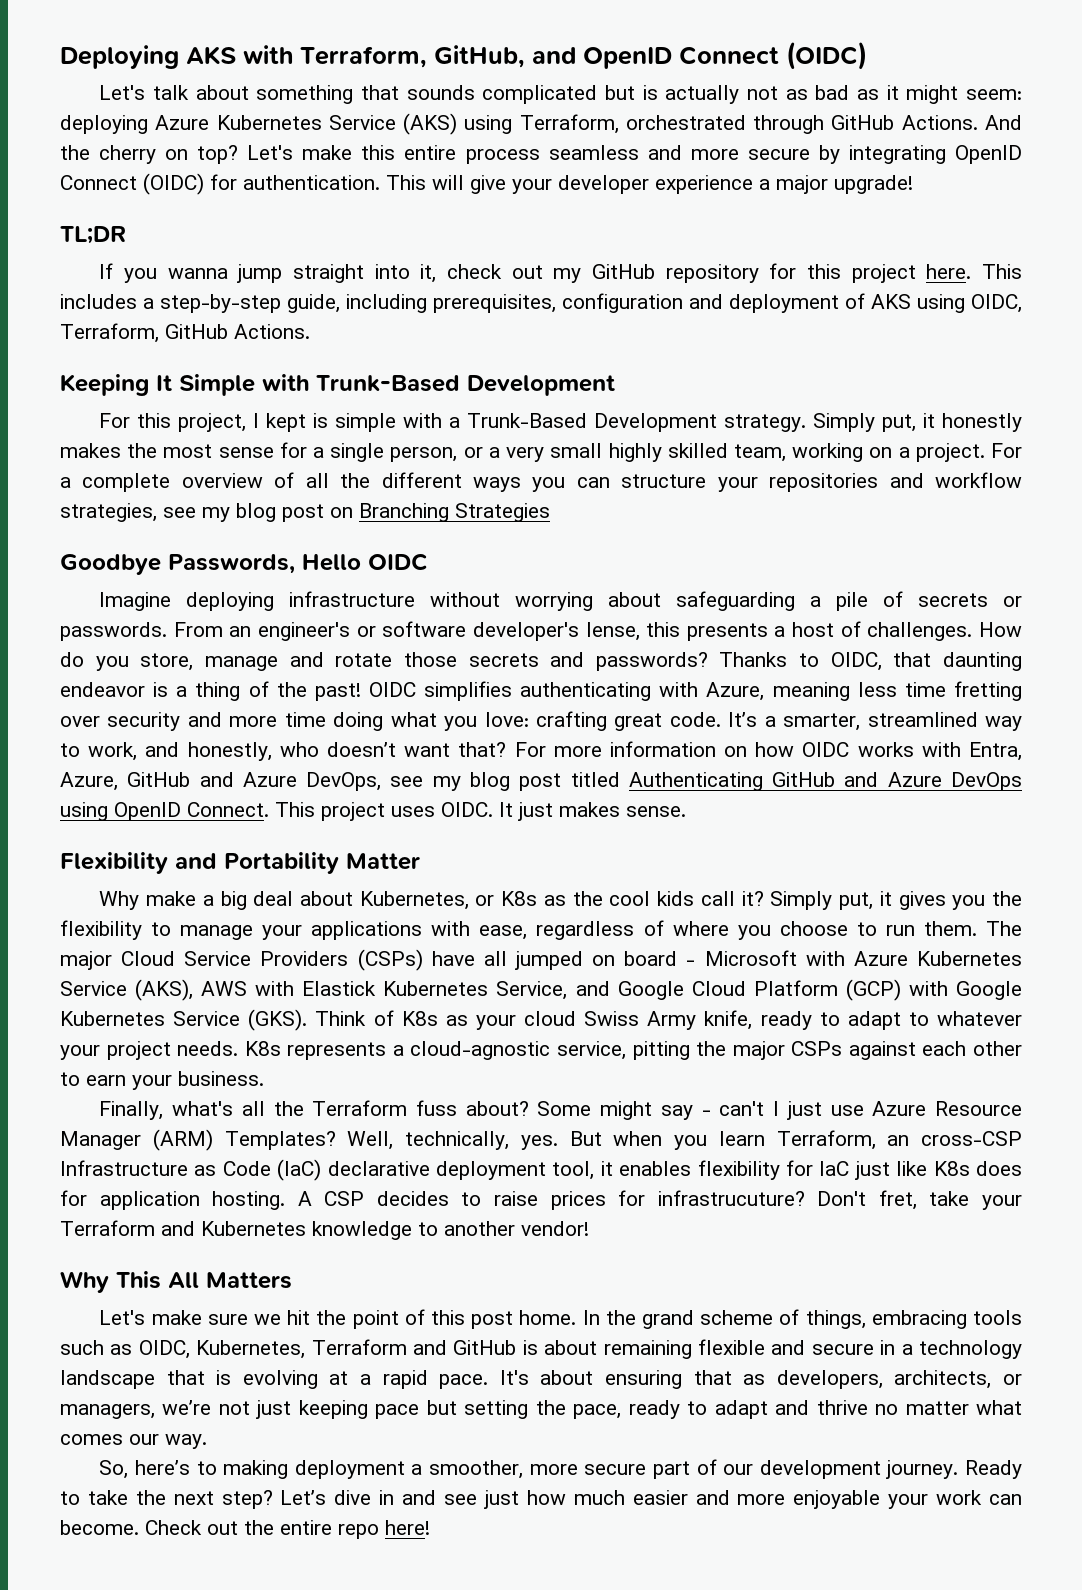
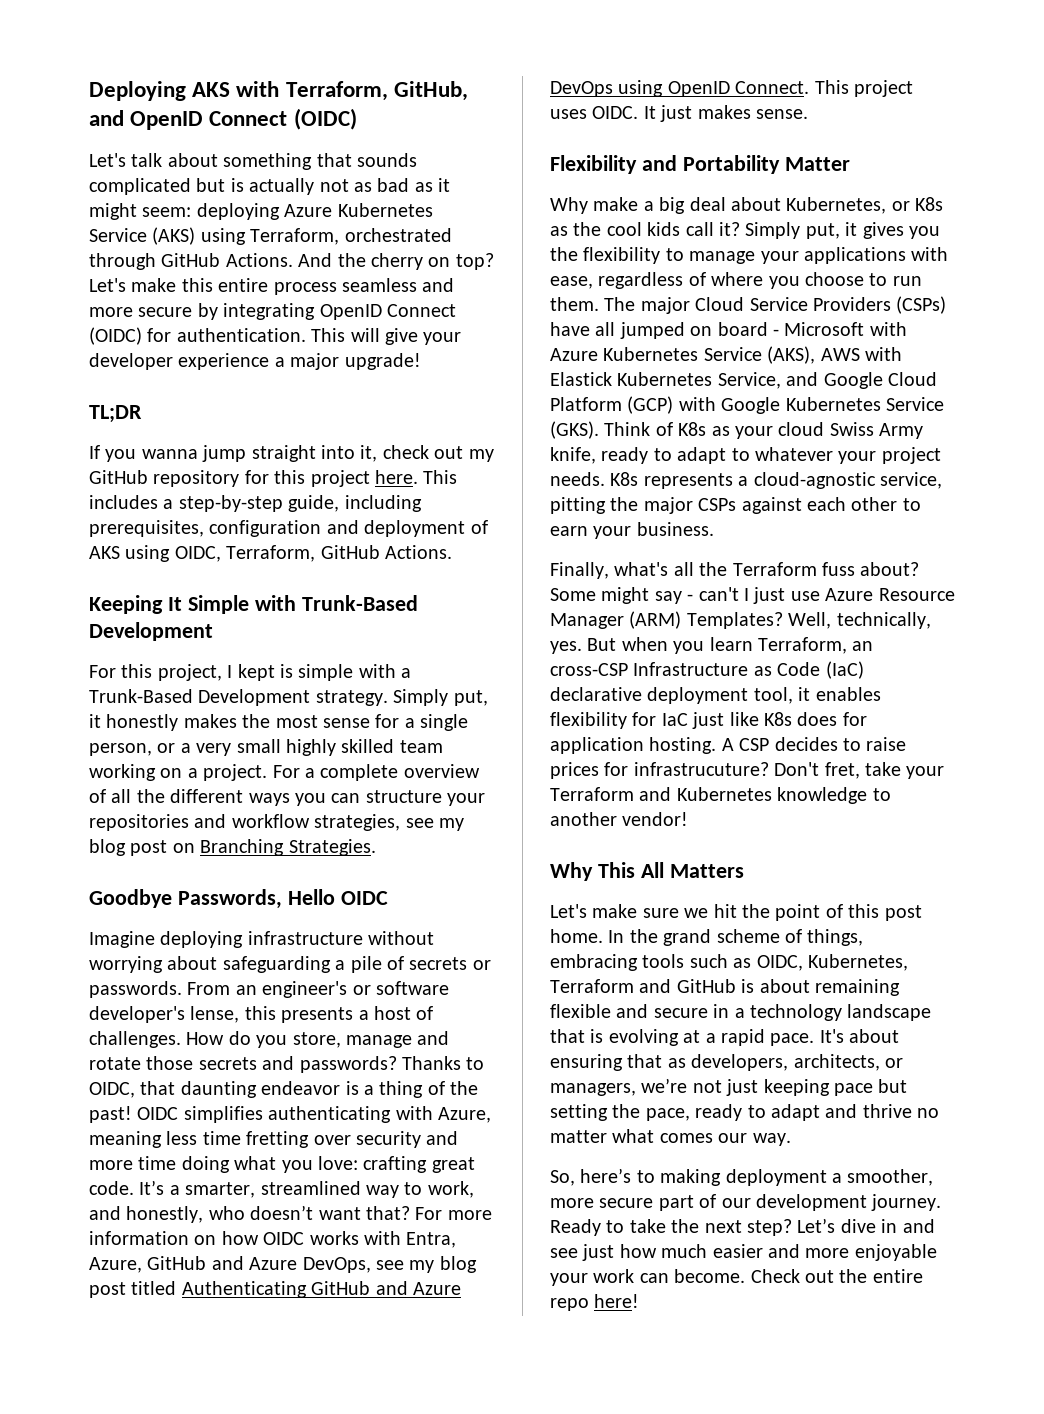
- Simply put, it honestly makes the most sense for a single person, or a very small highly skilled team, working on a project.
+ Simply put, it honestly makes the most sense for a single person, or a very small highly skilled team working on a project.
- For a complete overview of all the different ways you can structure your repositories and workflow strategies, see my blog post on Branching Strategies
+ For a complete overview of all the different ways you can structure your repositories and workflow strategies, see my blog post on Branching Strategies.

